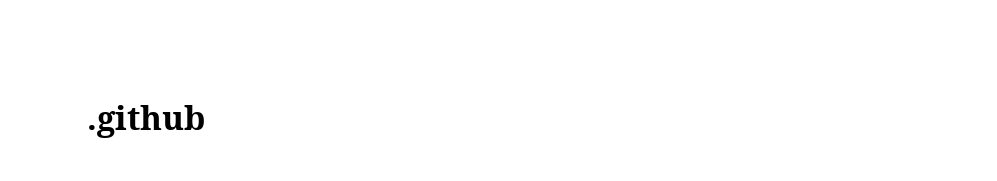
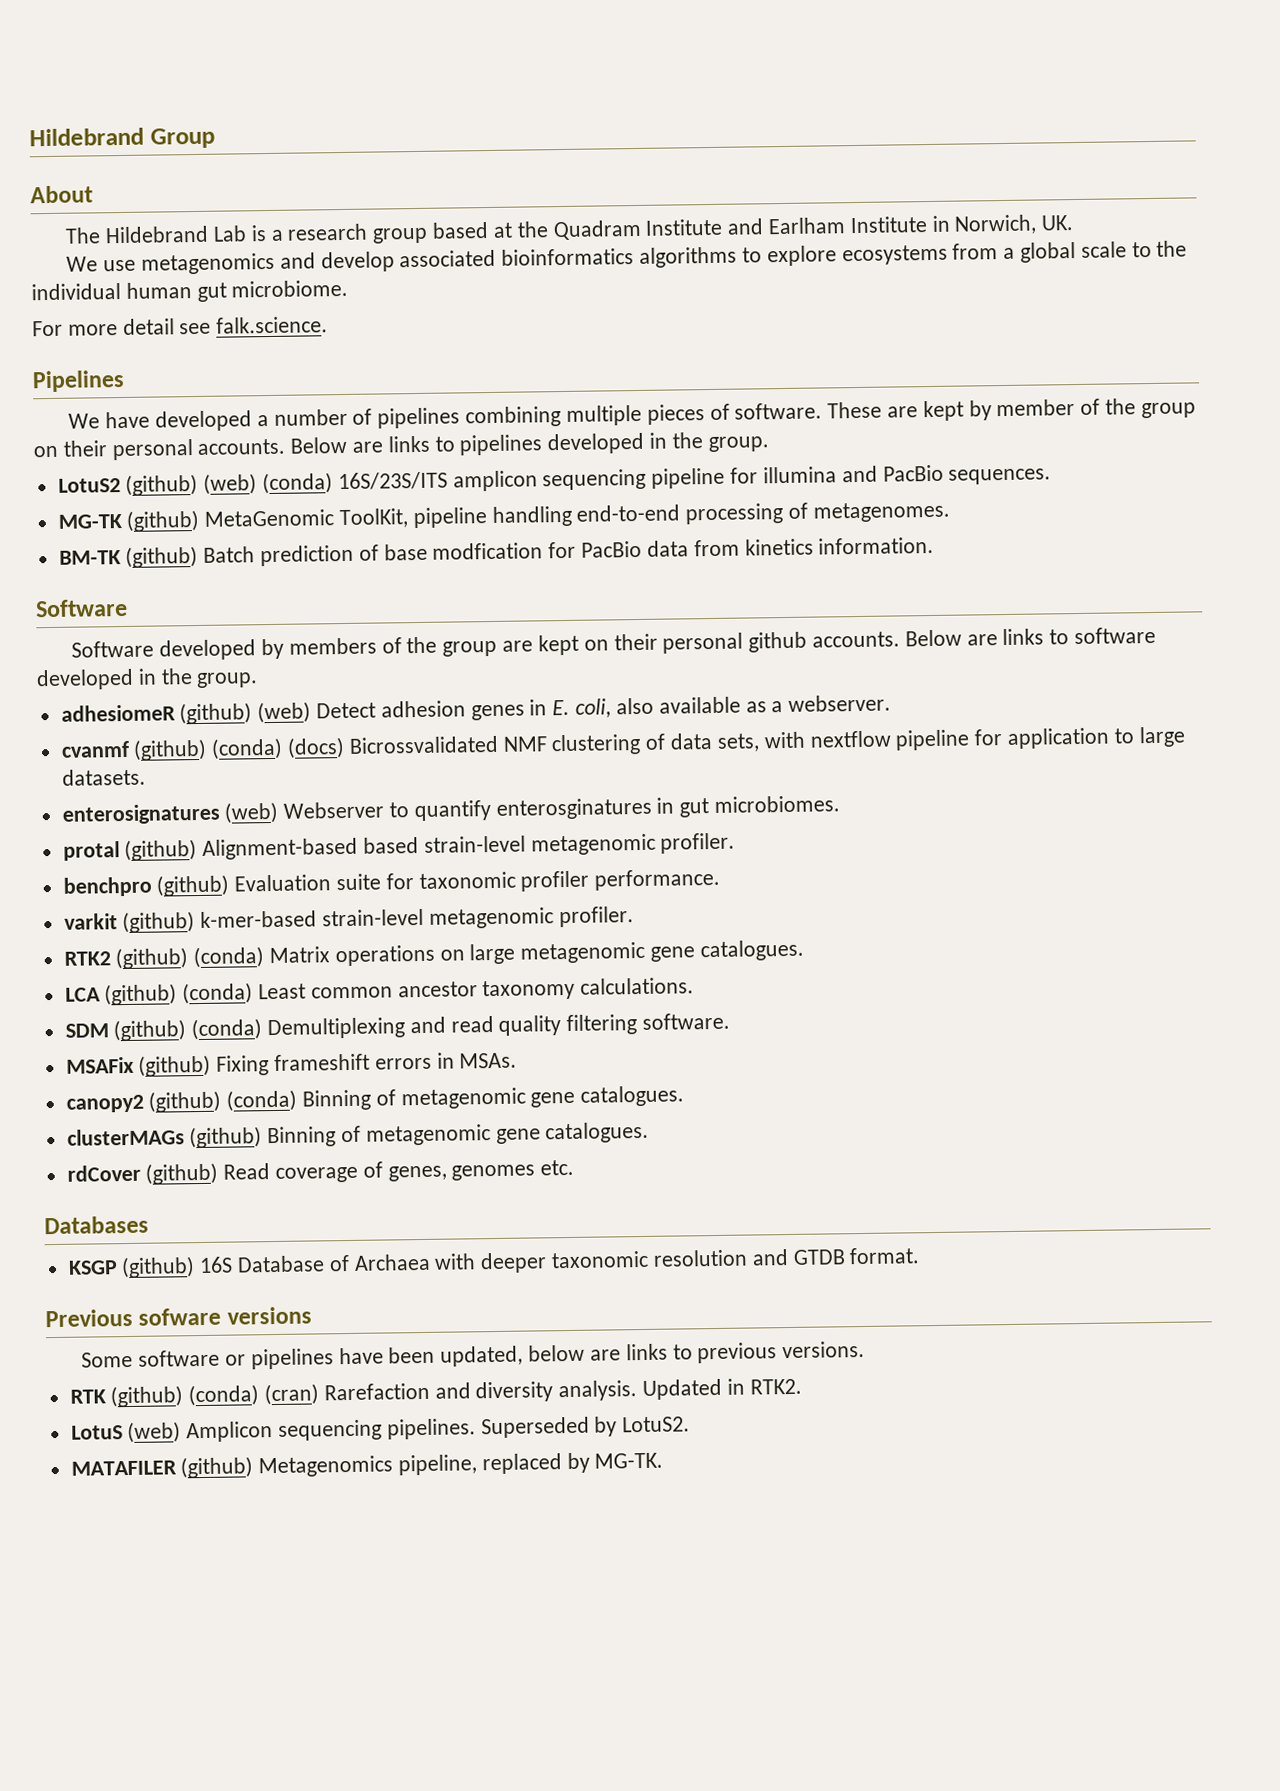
- .github
+ Hildebrand Group
+ About
+ The Hildebrand Lab is a research group based at the Quadram Institute and Earlham Institute in Norwich, UK.
+ We use metagenomics and develop associated bioinformatics algorithms to explore ecosystems from a global scale to the individual human gut microbiome.
+ For more detail see falk.science.
+ Pipelines
+ We have developed a number of pipelines combining multiple pieces of software. These are kept by member of the group on their personal accounts. Below are links to pipelines developed in the group.
+ LotuS2 (github) (web) (conda) 16S/23S/ITS amplicon sequencing pipeline for illumina and PacBio sequences.
+ MG-TK (github) MetaGenomic ToolKit, pipeline handling end-to-end processing of metagenomes.
+ BM-TK (github) Batch prediction of base modfication for PacBio data from kinetics information.
+ Software
+ Software developed by members of the group are kept on their personal github accounts. Below are links to software developed in the group.
+ adhesiomeR (github) (web) Detect adhesion genes in E. coli, also available as a webserver.
+ cvanmf (github) (conda) (docs) Bicrossvalidated NMF clustering of data sets, with nextflow pipeline for application to large datasets.
+ enterosignatures (web) Webserver to quantify enterosginatures in gut microbiomes.
+ protal (github) Alignment-based based strain-level metagenomic profiler.
+ benchpro (github) Evaluation suite for taxonomic profiler performance.
+ varkit (github) k-mer-based strain-level metagenomic profiler.
+ RTK2 (github) (conda) Matrix operations on large metagenomic gene catalogues.
+ LCA (github) (conda) Least common ancestor taxonomy calculations.
+ SDM (github) (conda) Demultiplexing and read quality filtering software.
+ MSAFix (github) Fixing frameshift errors in MSAs.
+ canopy2 (github) (conda) Binning of metagenomic gene catalogues.
+ clusterMAGs (github) Binning of metagenomic gene catalogues.
+ rdCover (github) Read coverage of genes, genomes etc.
+ Databases
+ KSGP (github) 16S Database of Archaea with deeper taxonomic resolution and GTDB format.
+ Previous sofware versions
+ Some software or pipelines have been updated, below are links to previous versions.
+ RTK (github) (conda) (cran) Rarefaction and diversity analysis. Updated in RTK2.
+ LotuS (web) Amplicon sequencing pipelines. Superseded by LotuS2.
+ MATAFILER (github) Metagenomics pipeline, replaced by MG-TK.

